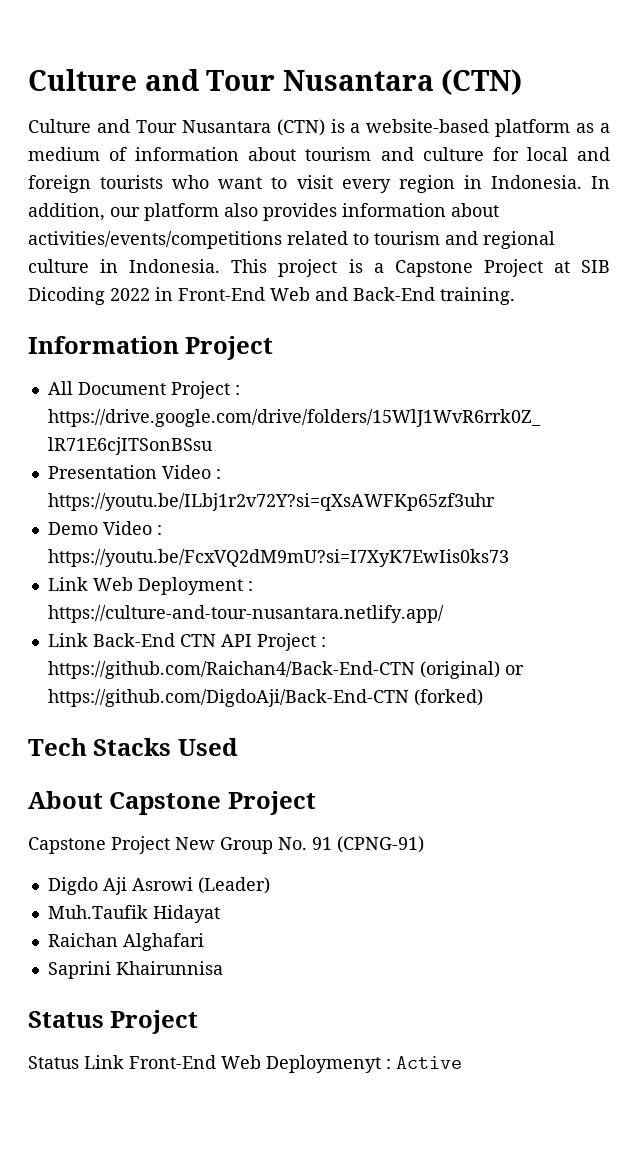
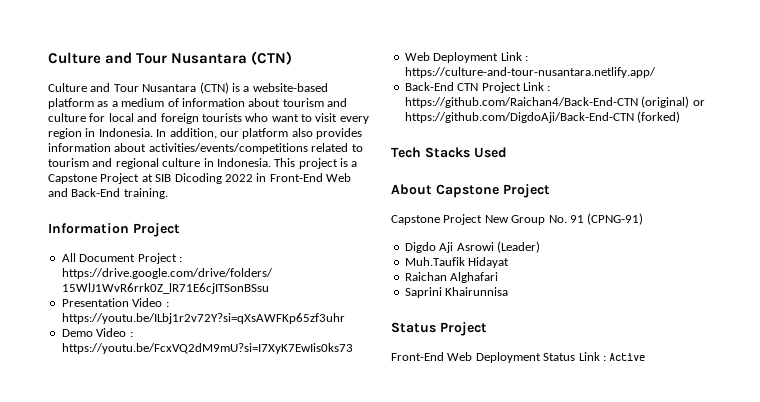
- Link Web Deployment : https://culture-and-tour-nusantara.netlify.app/
+ Web Deployment Link : https://culture-and-tour-nusantara.netlify.app/
- Link Back-End CTN API Project : https://github.com/Raichan4/Back-End-CTN (original) or https://github.com/DigdoAji/Back-End-CTN (forked)
+ Back-End CTN Project Link : https://github.com/Raichan4/Back-End-CTN (original) or https://github.com/DigdoAji/Back-End-CTN (forked)
- Status Link Front-End Web Deploymenyt : Active
+ Front-End Web Deployment Status Link : Active

